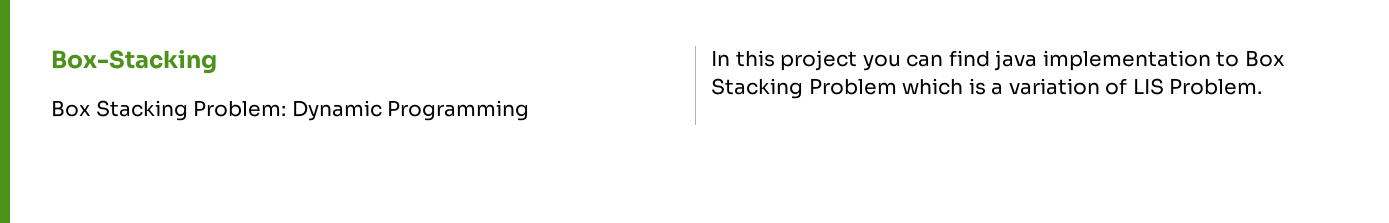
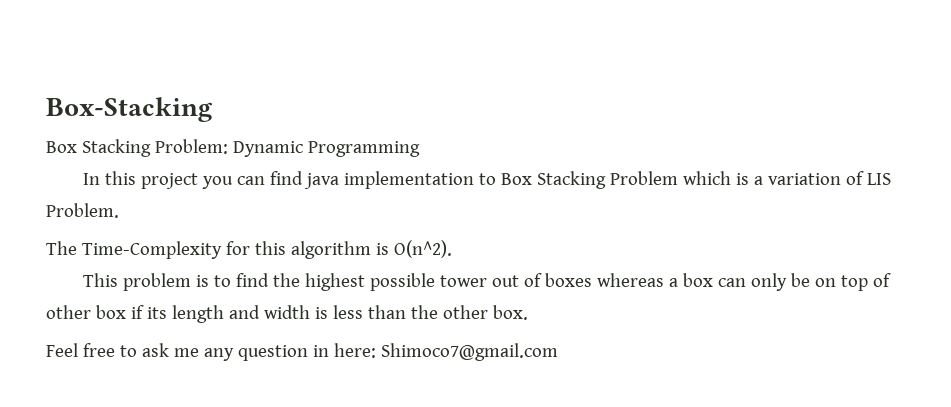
+ The Time-Complexity for this algorithm is O(n^2).
+ This problem is to find the highest possible tower out of boxes whereas a box can only be on top of other box if its length and width is less than the other box.
+ Feel free to ask me any question in here: Shimoco7@gmail.com

